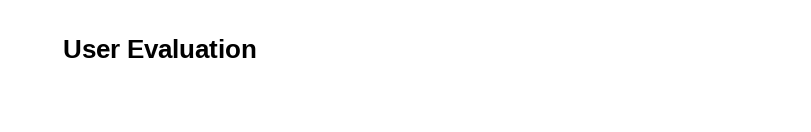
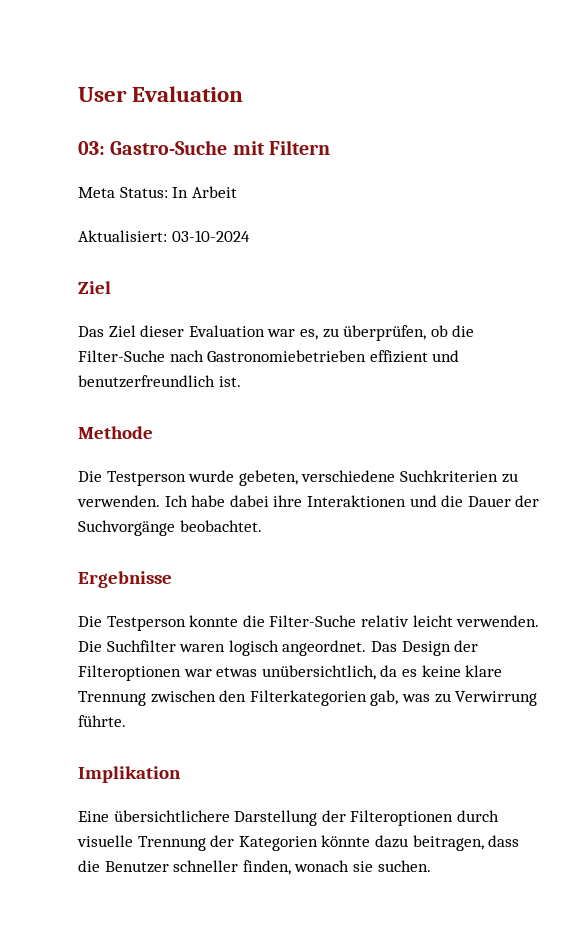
+ 03: Gastro-Suche mit Filtern
+ Meta Status: In Arbeit
+ Aktualisiert: 03-10-2024
+ Ziel
+ Das Ziel dieser Evaluation war es, zu überprüfen, ob die Filter-Suche nach Gastronomiebetrieben effizient und benutzerfreundlich ist.
+ Methode
+ Die Testperson wurde gebeten, verschiedene Suchkriterien zu verwenden. Ich habe dabei ihre Interaktionen und die Dauer der Suchvorgänge beobachtet.
+ Ergebnisse
+ Die Testperson konnte die Filter-Suche relativ leicht verwenden. Die Suchfilter waren logisch angeordnet. Das Design der Filteroptionen war etwas unübersichtlich, da es keine klare Trennung zwischen den Filterkategorien gab, was zu Verwirrung führte.
+ Implikation
+ Eine übersichtlichere Darstellung der Filteroptionen durch visuelle Trennung der Kategorien könnte dazu beitragen, dass die Benutzer schneller finden, wonach sie suchen.

